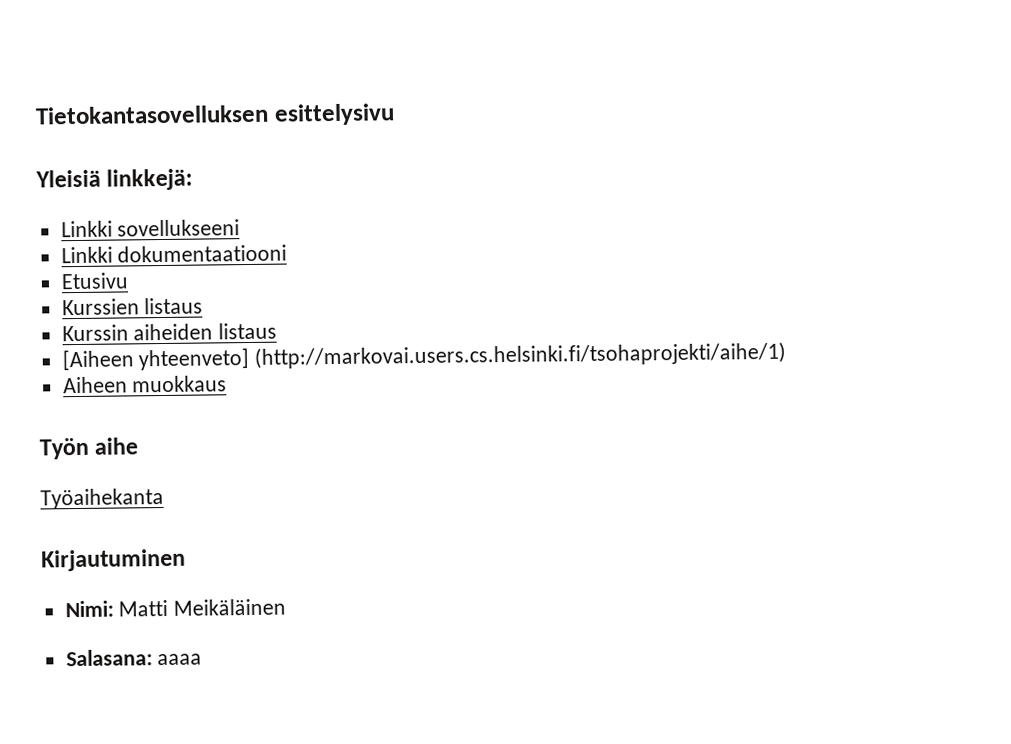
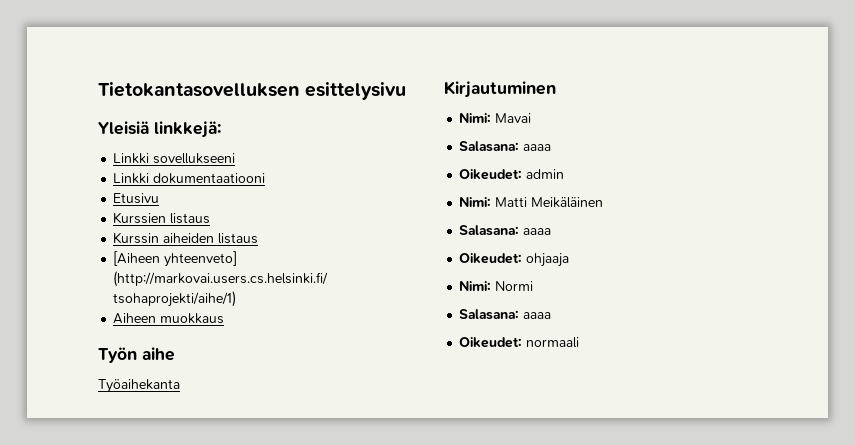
+ Nimi: Mavai
+ Salasana: aaaa
+ Oikeudet: admin
+ Oikeudet: ohjaaja
+ Nimi: Normi
+ Salasana: aaaa
+ Oikeudet: normaali

